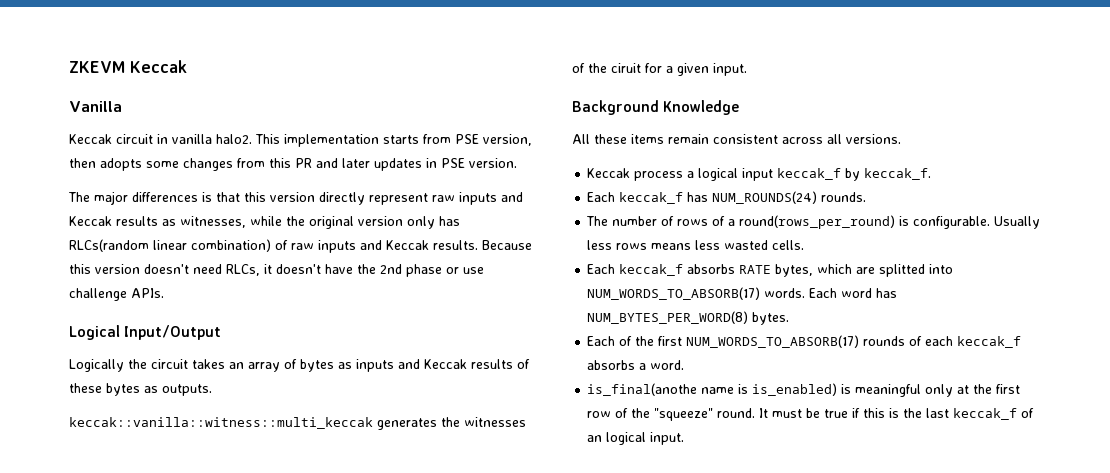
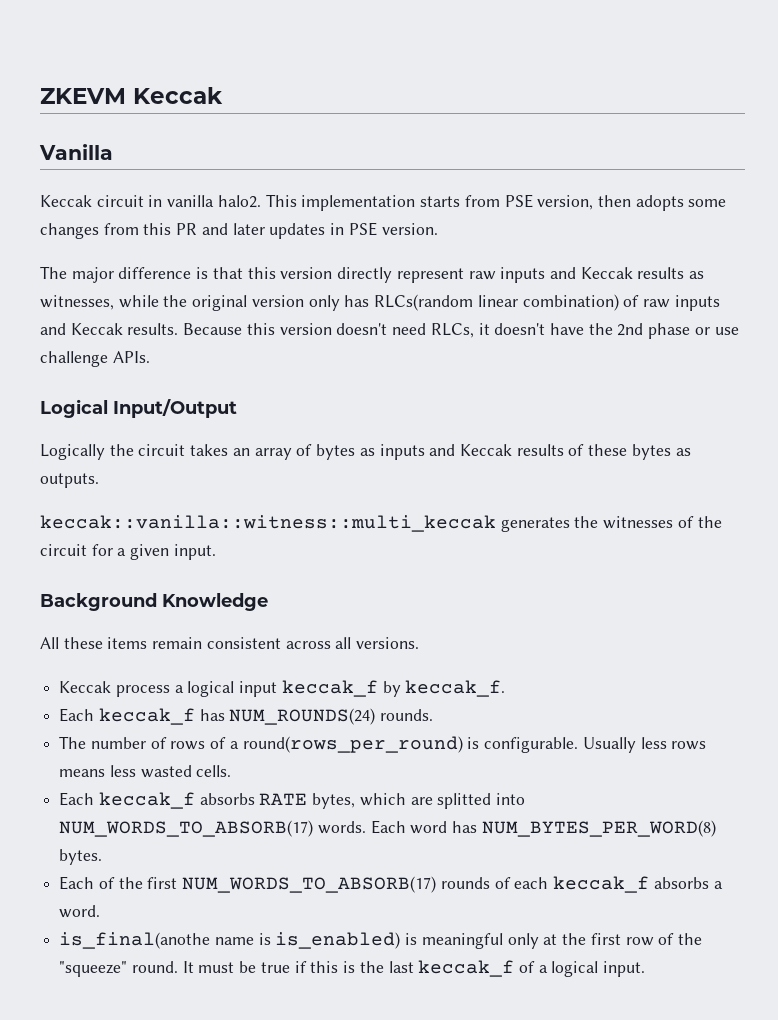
- The major differences is that this version directly represent raw inputs and Keccak results as witnesses, while the original version only has RLCs(random linear combination) of raw inputs and Keccak results.
+ The major difference is that this version directly represent raw inputs and Keccak results as witnesses, while the original version only has RLCs(random linear combination) of raw inputs and Keccak results.
- keccak::vanilla::witness::multi_keccak generates the witnesses of the ciruit for a given input.
+ keccak::vanilla::witness::multi_keccak generates the witnesses of the circuit for a given input.
- It must be true if this is the last keccak_f of an logical input.
+ It must be true if this is the last keccak_f of a logical input.

